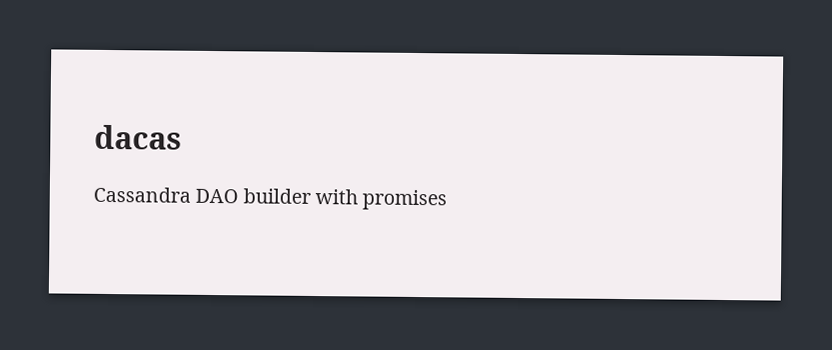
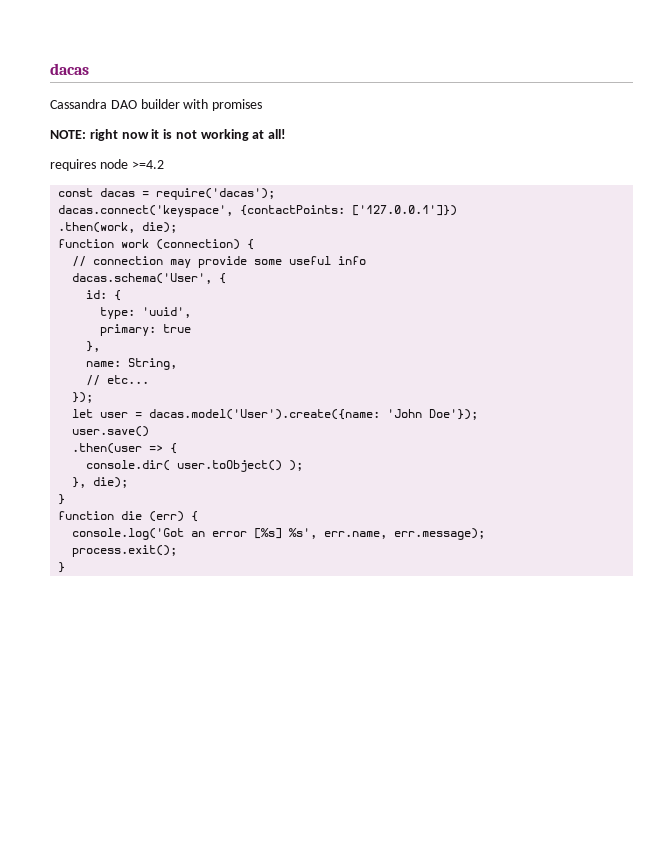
+ NOTE: right now it is not working at all!
+ requires node >=4.2
+ const dacas = require('dacas');
+ dacas.connect('keyspace', {contactPoints: ['127.0.0.1']})
+ .then(work, die);
+ function work (connection) {
+ // connection may provide some useful info
+ dacas.schema('User', {
+ id: {
+ type: 'uuid',
+ primary: true
+ },
+ name: String,
+ // etc...
+ });
+ let user = dacas.model('User').create({name: 'John Doe'});
+ user.save()
+ .then(user => {
+ console.dir( user.toObject() );
+ }, die);
+ }
+ function die (err) {
+ console.log('Got an error [%s] %s', err.name, err.message);
+ process.exit();
+ }

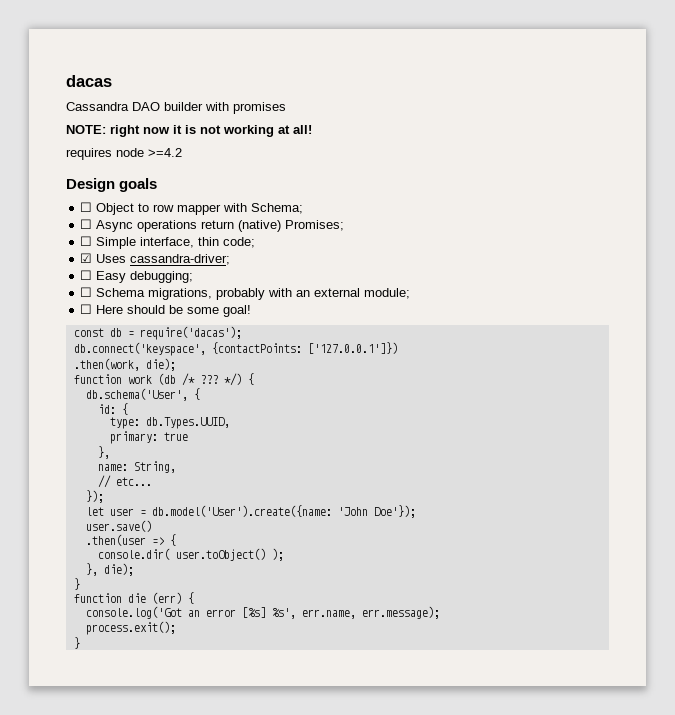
+ Design goals
+ ☐ Object to row mapper with Schema;
+ ☐ Async operations return (native) Promises;
+ ☐ Simple interface, thin code;
+ ☑ Uses cassandra-driver;
+ ☐ Easy debugging;
+ ☐ Schema migrations, probably with an external module;
+ ☐ Here should be some goal!
- const dacas = require('dacas');
+ const db = require('dacas');
- dacas.connect('keyspace', {contactPoints: ['127.0.0.1']})
+ db.connect('keyspace', {contactPoints: ['127.0.0.1']})
- function work (connection) {
- // connection may provide some useful info
- dacas.schema('User', {
+ function work (db /* ??? */) {
+ db.schema('User', {
- type: 'uuid',
+ type: db.Types.UUID,
- let user = dacas.model('User').create({name: 'John Doe'});
+ let user = db.model('User').create({name: 'John Doe'});

